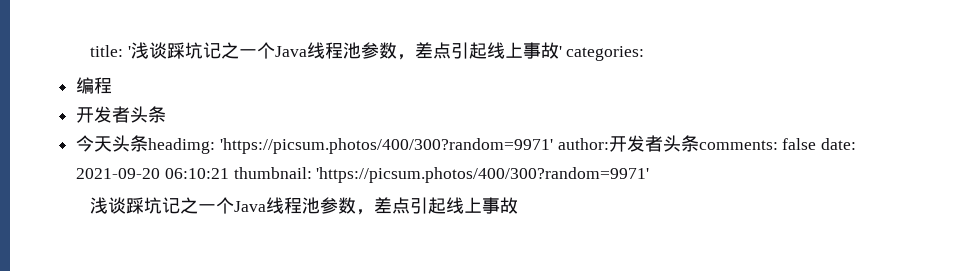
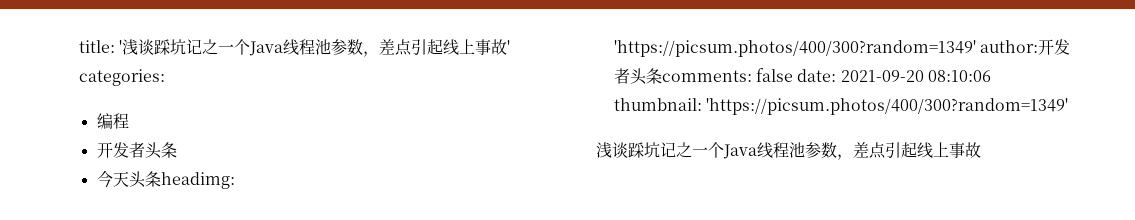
- 今天头条headimg: 'https://picsum.photos/400/300?random=9971' author:开发者头条comments: false date: 2021-09-20 06:10:21 thumbnail: 'https://picsum.photos/400/300?random=9971'
+ 今天头条headimg: 'https://picsum.photos/400/300?random=1349' author:开发者头条comments: false date: 2021-09-20 08:10:06 thumbnail: 'https://picsum.photos/400/300?random=1349'

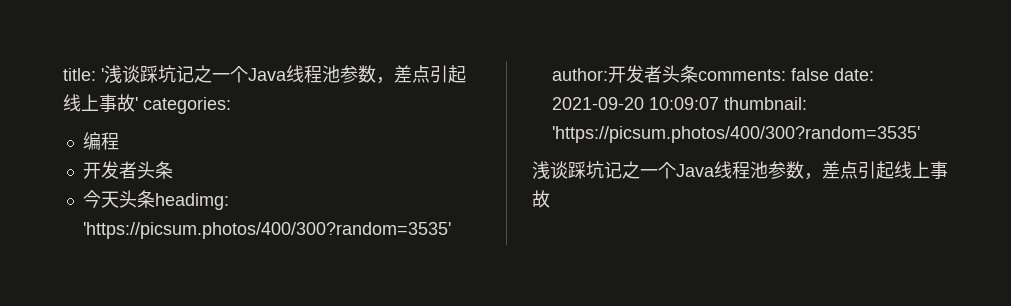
- 今天头条headimg: 'https://picsum.photos/400/300?random=1349' author:开发者头条comments: false date: 2021-09-20 08:10:06 thumbnail: 'https://picsum.photos/400/300?random=1349'
+ 今天头条headimg: 'https://picsum.photos/400/300?random=3535' author:开发者头条comments: false date: 2021-09-20 10:09:07 thumbnail: 'https://picsum.photos/400/300?random=3535'

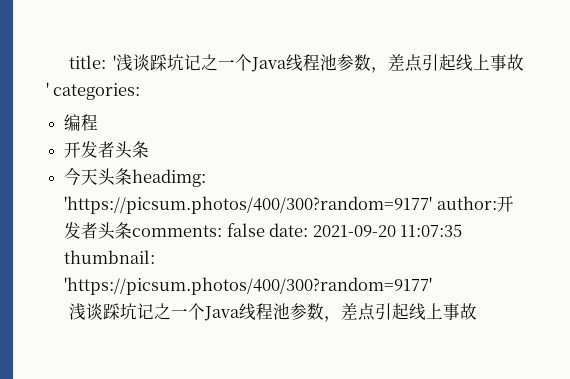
- 今天头条headimg: 'https://picsum.photos/400/300?random=3535' author:开发者头条comments: false date: 2021-09-20 10:09:07 thumbnail: 'https://picsum.photos/400/300?random=3535'
+ 今天头条headimg: 'https://picsum.photos/400/300?random=9177' author:开发者头条comments: false date: 2021-09-20 11:07:35 thumbnail: 'https://picsum.photos/400/300?random=9177'

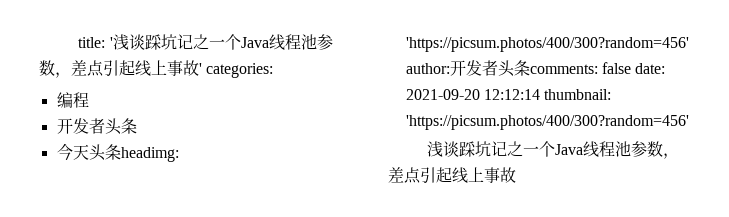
- 今天头条headimg: 'https://picsum.photos/400/300?random=9177' author:开发者头条comments: false date: 2021-09-20 11:07:35 thumbnail: 'https://picsum.photos/400/300?random=9177'
+ 今天头条headimg: 'https://picsum.photos/400/300?random=456' author:开发者头条comments: false date: 2021-09-20 12:12:14 thumbnail: 'https://picsum.photos/400/300?random=456'

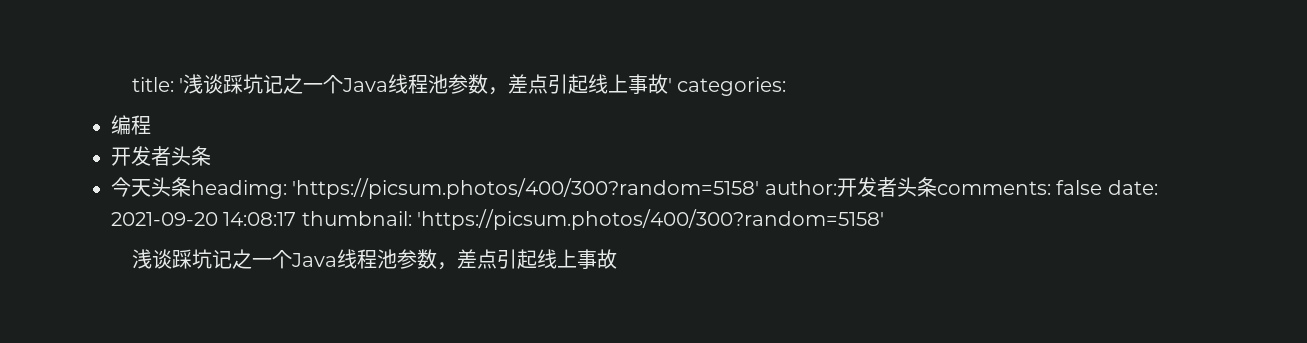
- 今天头条headimg: 'https://picsum.photos/400/300?random=456' author:开发者头条comments: false date: 2021-09-20 12:12:14 thumbnail: 'https://picsum.photos/400/300?random=456'
+ 今天头条headimg: 'https://picsum.photos/400/300?random=5158' author:开发者头条comments: false date: 2021-09-20 14:08:17 thumbnail: 'https://picsum.photos/400/300?random=5158'

